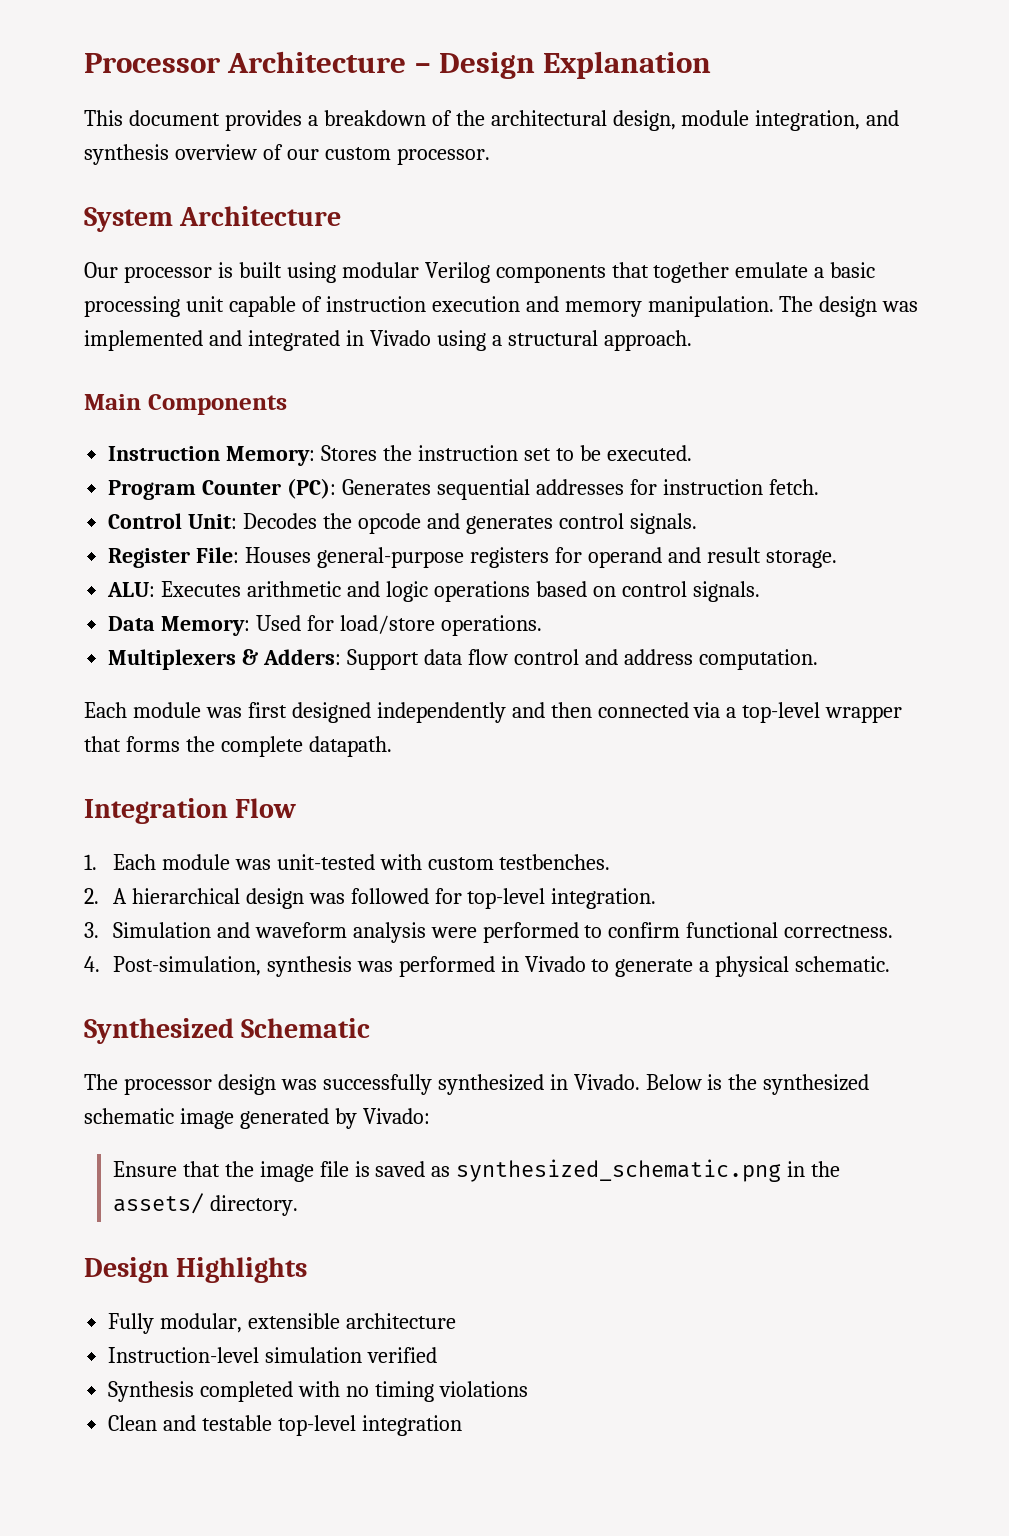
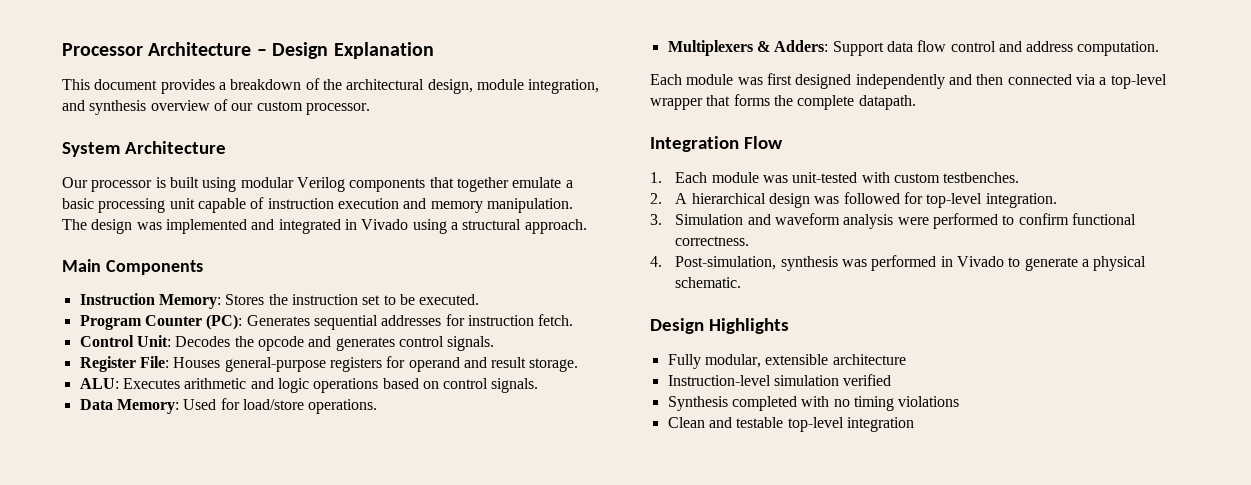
- Synthesized Schematic
- The processor design was successfully synthesized in Vivado. Below is the synthesized schematic image generated by Vivado:
- Ensure that the image file is saved as synthesized_schematic.png in the assets/ directory.

